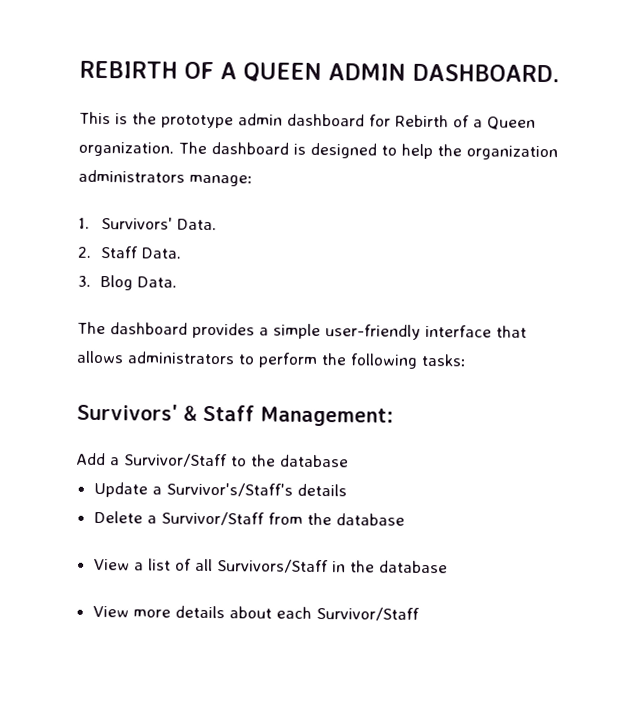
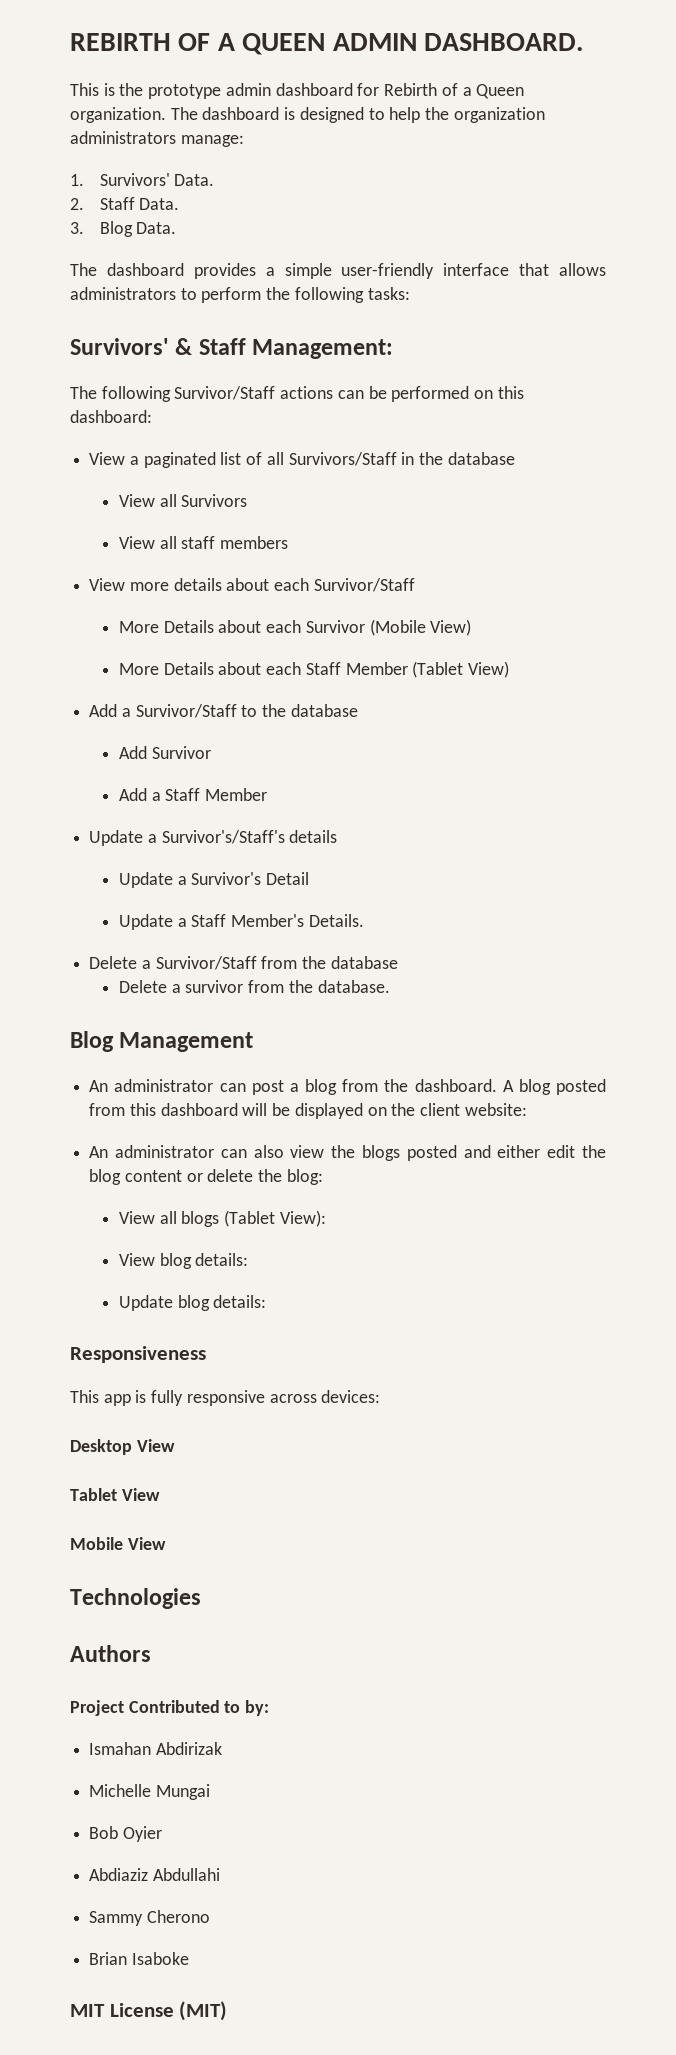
- Add a Survivor/Staff to the database
- Update a Survivor's/Staff's details
- Delete a Survivor/Staff from the database
+ The following Survivor/Staff actions can be performed on this dashboard:
- View a list of all Survivors/Staff in the database
+ View a paginated list of all Survivors/Staff in the database
+ View all Survivors
+ View all staff members
+ More Details about each Survivor (Mobile View)
+ More Details about each Staff Member (Tablet View)
+ Add a Survivor/Staff to the database
+ Add Survivor
+ Add a Staff Member
+ Update a Survivor's/Staff's details
+ Update a Survivor's Detail
+ Update a Staff Member's Details.
+ Delete a Survivor/Staff from the database
+ Delete a survivor from the database.
+ Blog Management
+ An administrator can post a blog from the dashboard. A blog posted from this dashboard will be displayed on the client website:
+ An administrator can also view the blogs posted and either edit the blog content or delete the blog:
+ View all blogs (Tablet View):
+ View blog details:
+ Update blog details:
+ Responsiveness
+ This app is fully responsive across devices:
+ Desktop View
+ Tablet View
+ Mobile View
+ Technologies
+ Authors
+ Project Contributed to by:
+ Ismahan Abdirizak
+ Michelle Mungai
+ Bob Oyier
+ Abdiaziz Abdullahi
+ Sammy Cherono
+ Brian Isaboke
+ MIT License (MIT)

